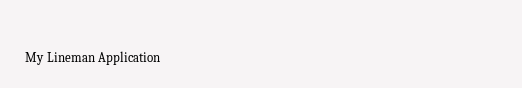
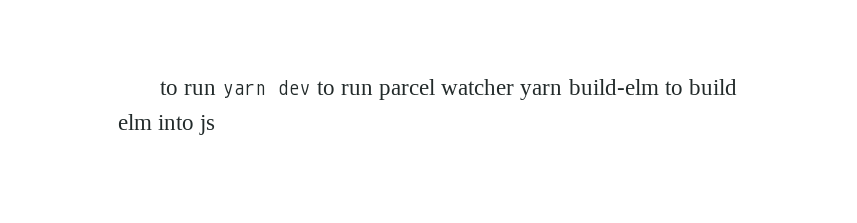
- My Lineman Application
+ to run yarn dev to run parcel watcher yarn build-elm to build elm into js

